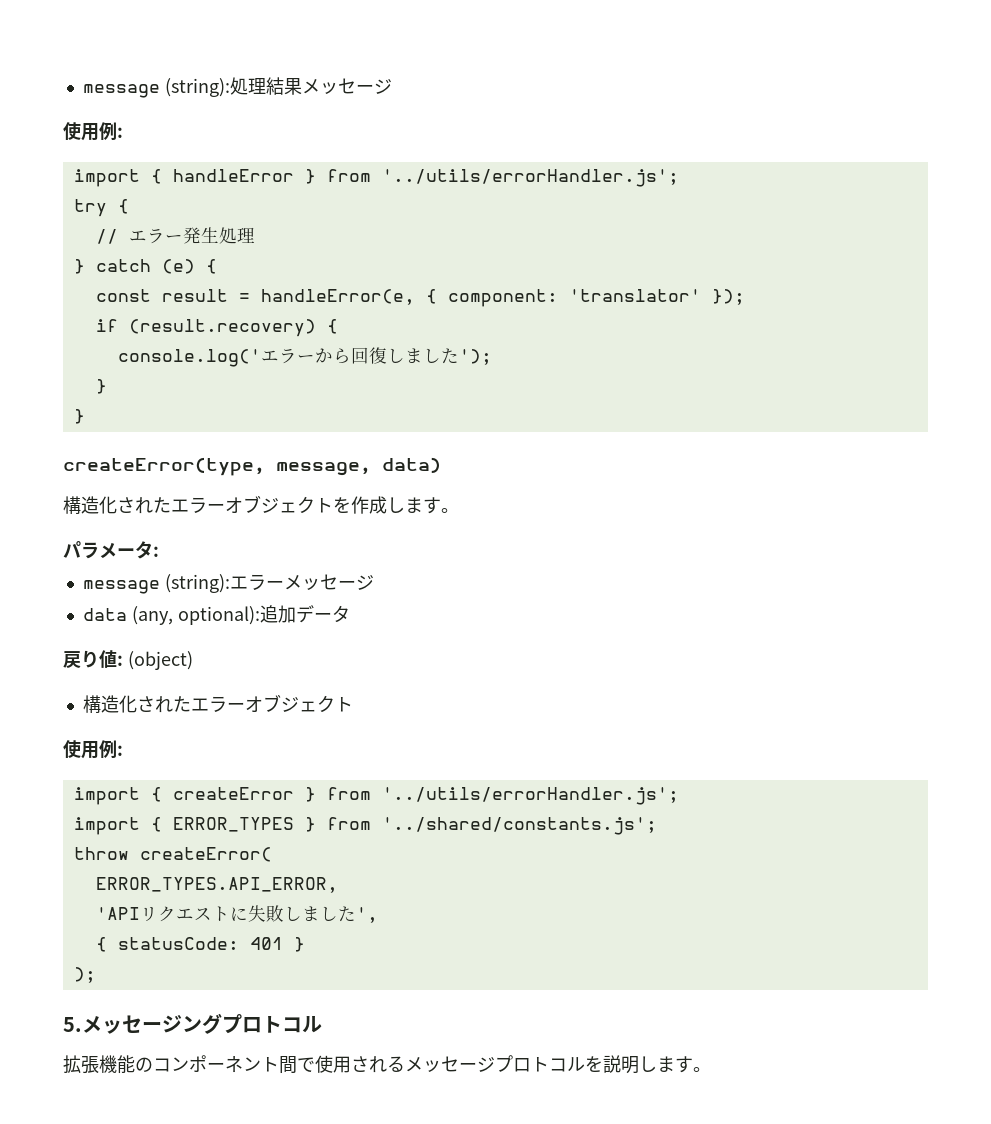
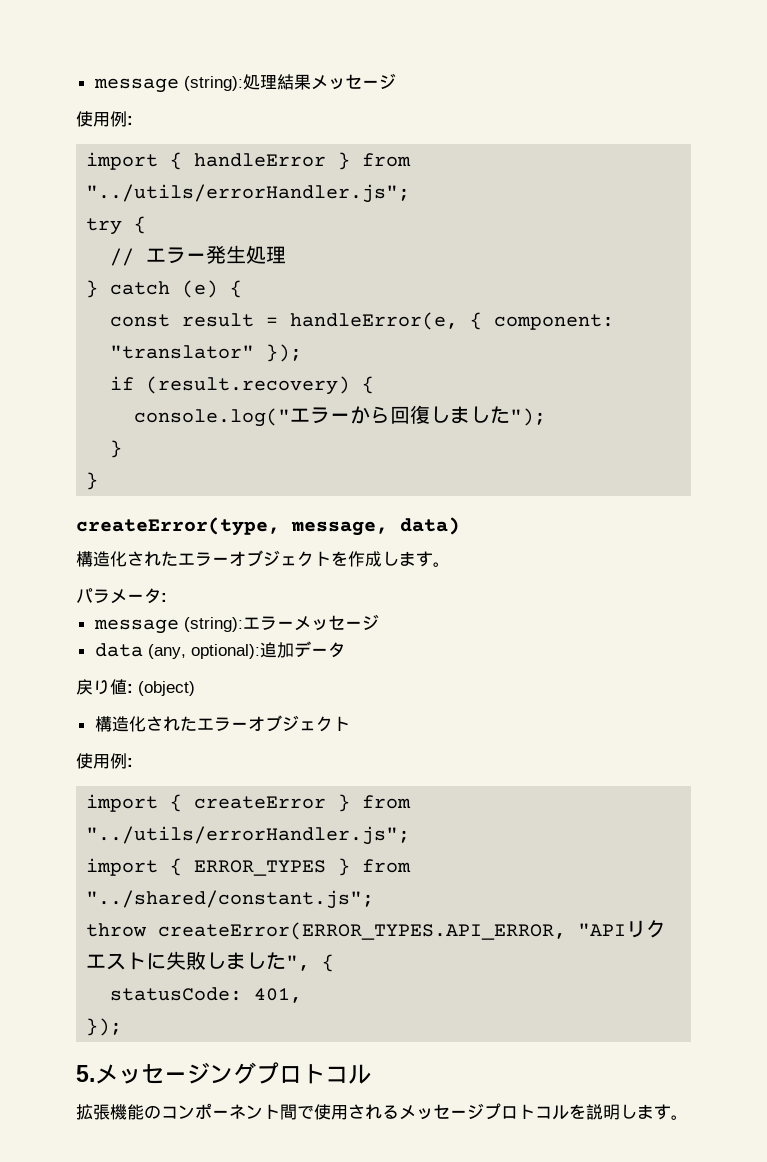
- import { handleError } from '../utils/errorHandler.js';
+ import { handleError } from "../utils/errorHandler.js";
- const result = handleError(e, { component: 'translator' });
+ const result = handleError(e, { component: "translator" });
- console.log('エラーから回復しました');
+ console.log("エラーから回復しました");
- import { createError } from '../utils/errorHandler.js';
+ import { createError } from "../utils/errorHandler.js";
- import { ERROR_TYPES } from '../shared/constants.js';
+ import { ERROR_TYPES } from "../shared/constant.js";
- throw createError(
- ERROR_TYPES.API_ERROR,
- 'APIリクエストに失敗しました',
- { statusCode: 401 }
- );
+ throw createError(ERROR_TYPES.API_ERROR, "APIリクエストに失敗しました", {
+ statusCode: 401,
+ });

